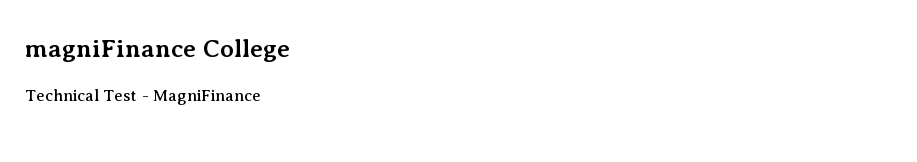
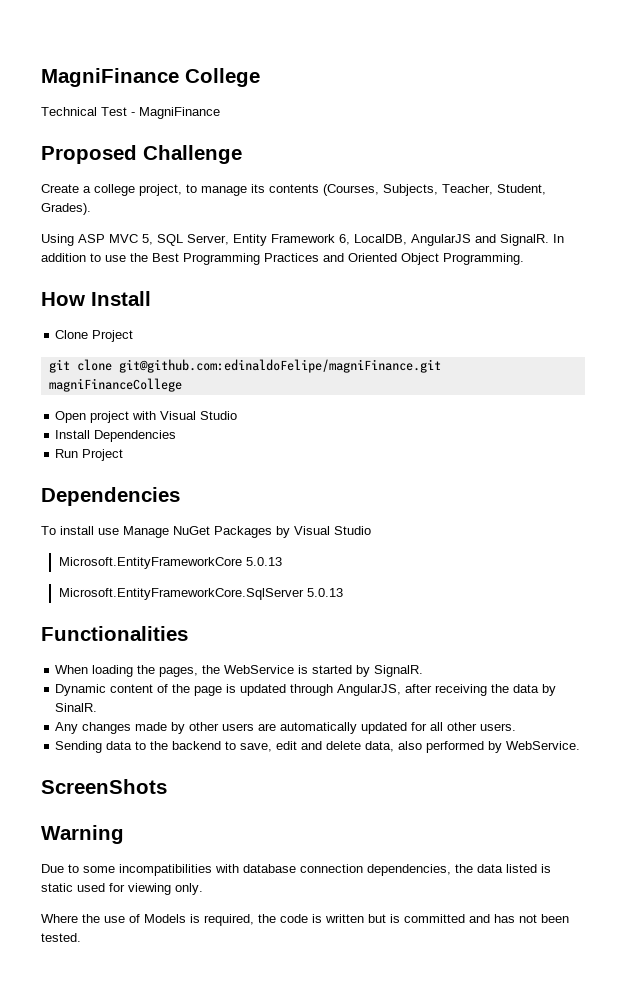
- magniFinance College
+ MagniFinance College
+ Proposed Challenge
+ Create a college project, to manage its contents (Courses, Subjects, Teacher, Student, Grades).
+ Using ASP MVC 5, SQL Server, Entity Framework 6, LocalDB, AngularJS and SignalR. In addition to use the Best Programming Practices and Oriented Object Programming.
+ How Install
+ Clone Project
+ git clone git@github.com:edinaldoFelipe/magniFinance.git magniFinanceCollege
+ Open project with Visual Studio
+ Install Dependencies
+ Run Project
+ Dependencies
+ To install use Manage NuGet Packages by Visual Studio
+ Microsoft.EntityFrameworkCore 5.0.13
+ Microsoft.EntityFrameworkCore.SqlServer 5.0.13
+ Functionalities
+ When loading the pages, the WebService is started by SignalR.
+ Dynamic content of the page is updated through AngularJS, after receiving the data by SinalR.
+ Any changes made by other users are automatically updated for all other users.
+ Sending data to the backend to save, edit and delete data, also performed by WebService.
+ ScreenShots
+ Warning
+ Due to some incompatibilities with database connection dependencies, the data listed is static used for viewing only.
+ Where the use of Models is required, the code is written but is committed and has not been tested.

